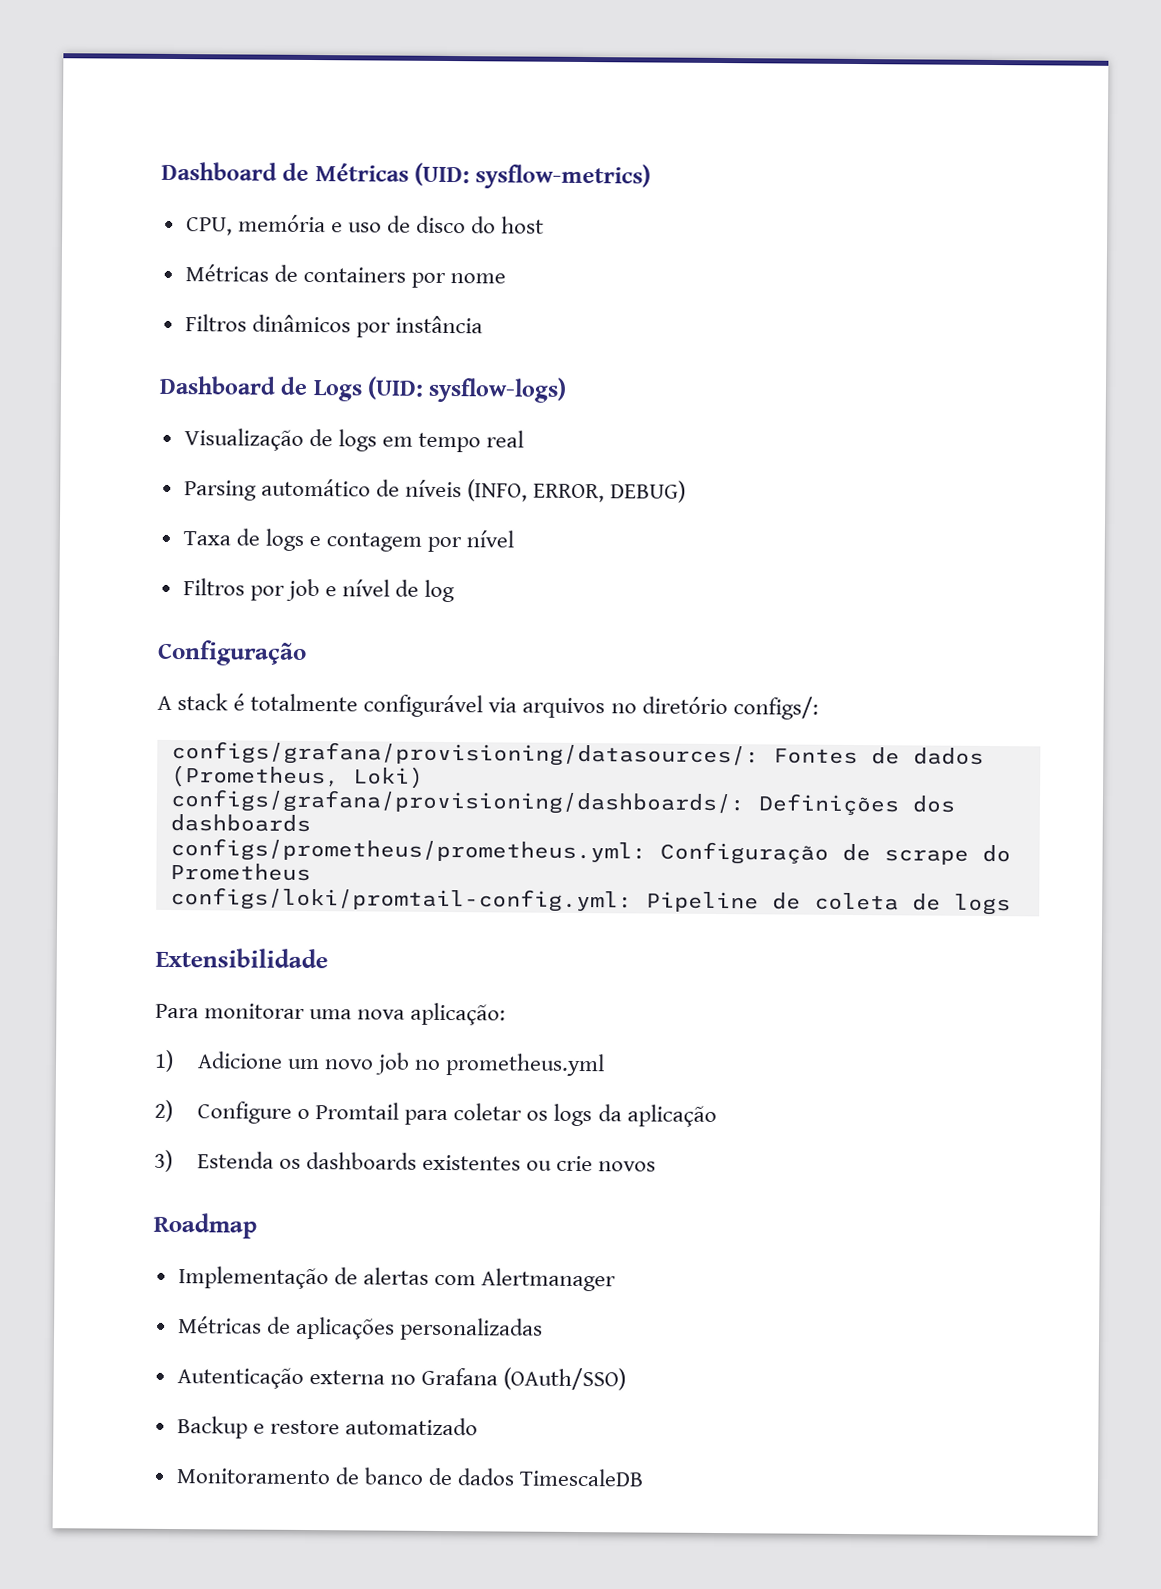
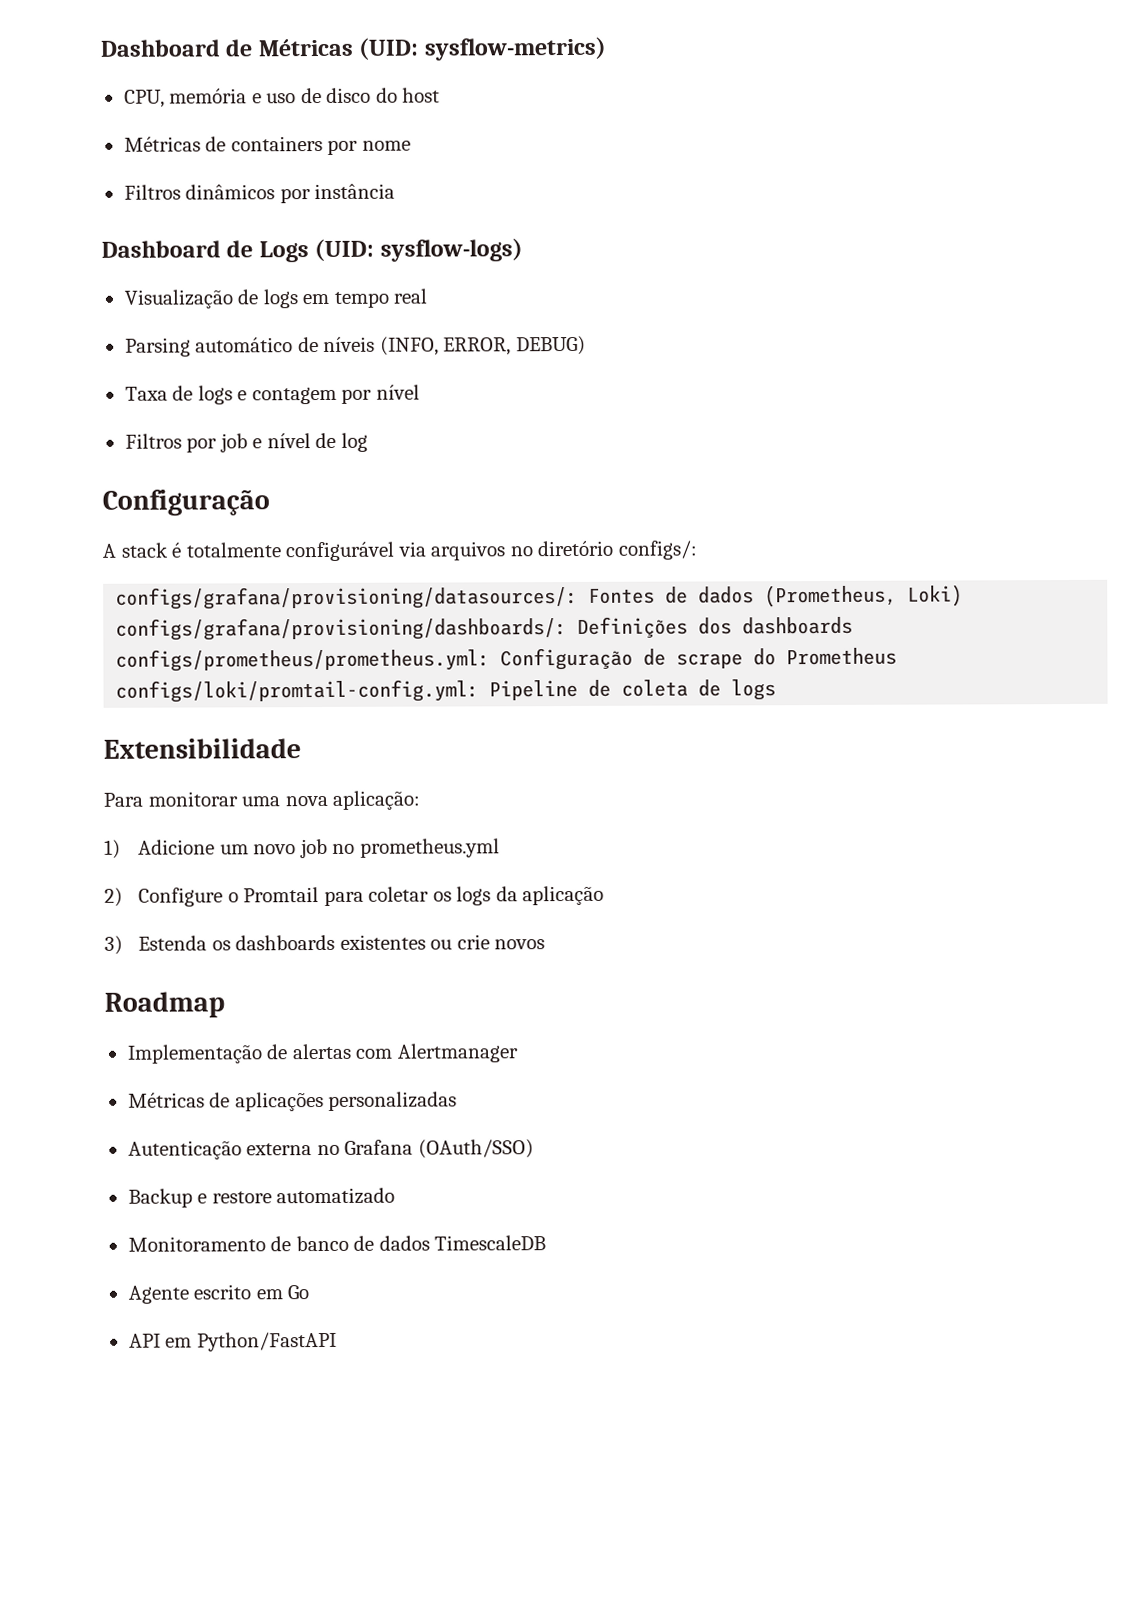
+ Agente escrito em Go
+ API em Python/FastAPI

